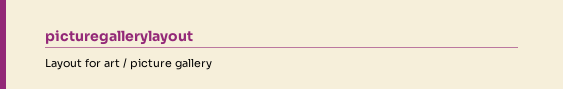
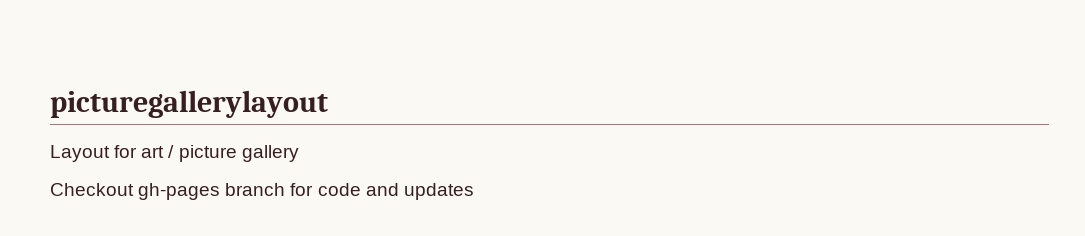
+ Checkout gh-pages branch for code and updates

